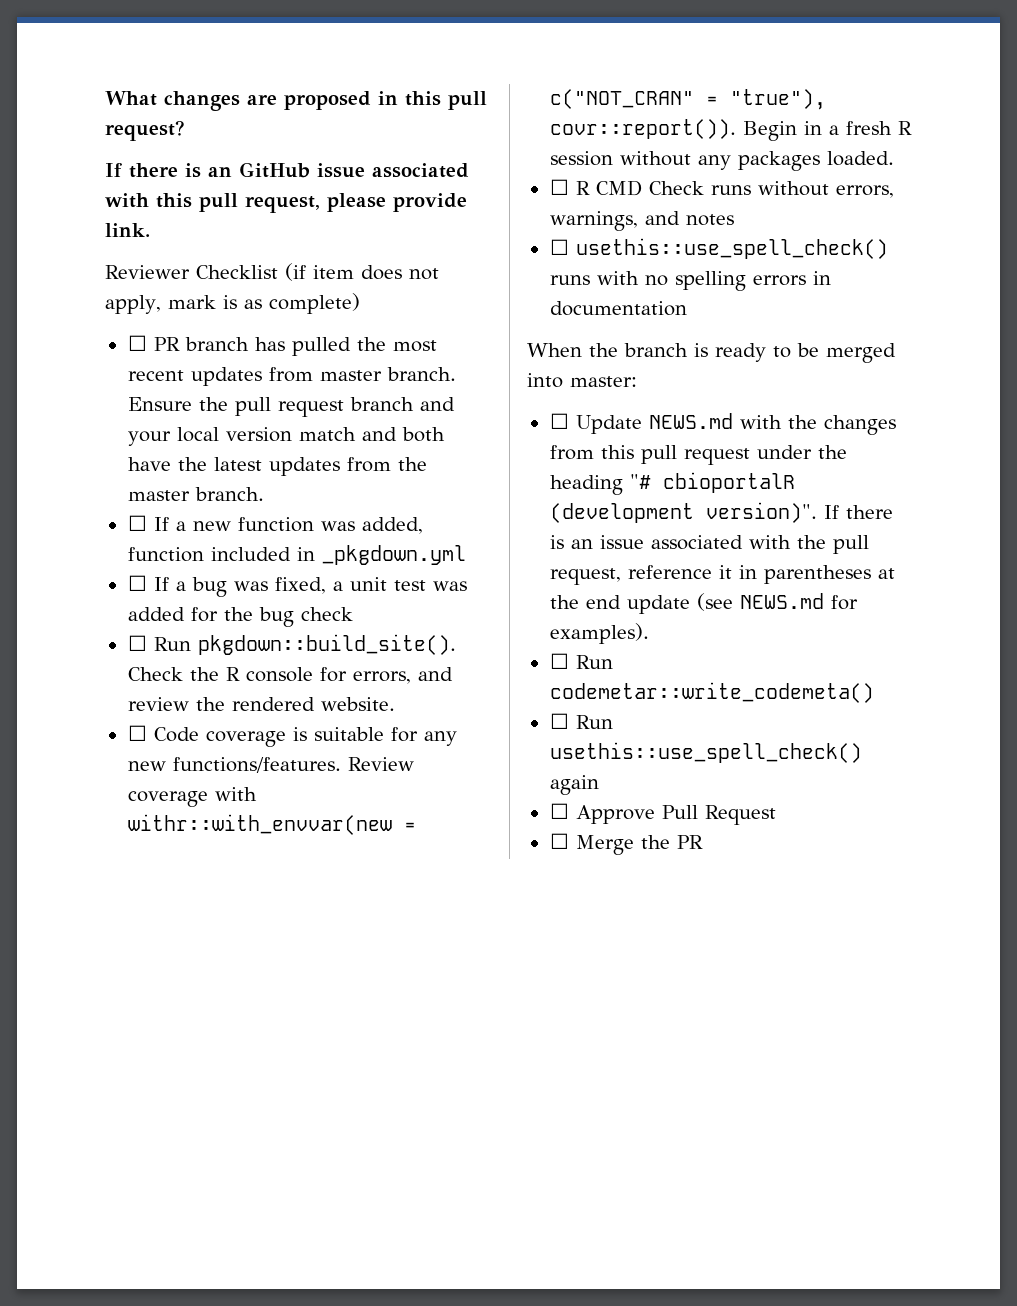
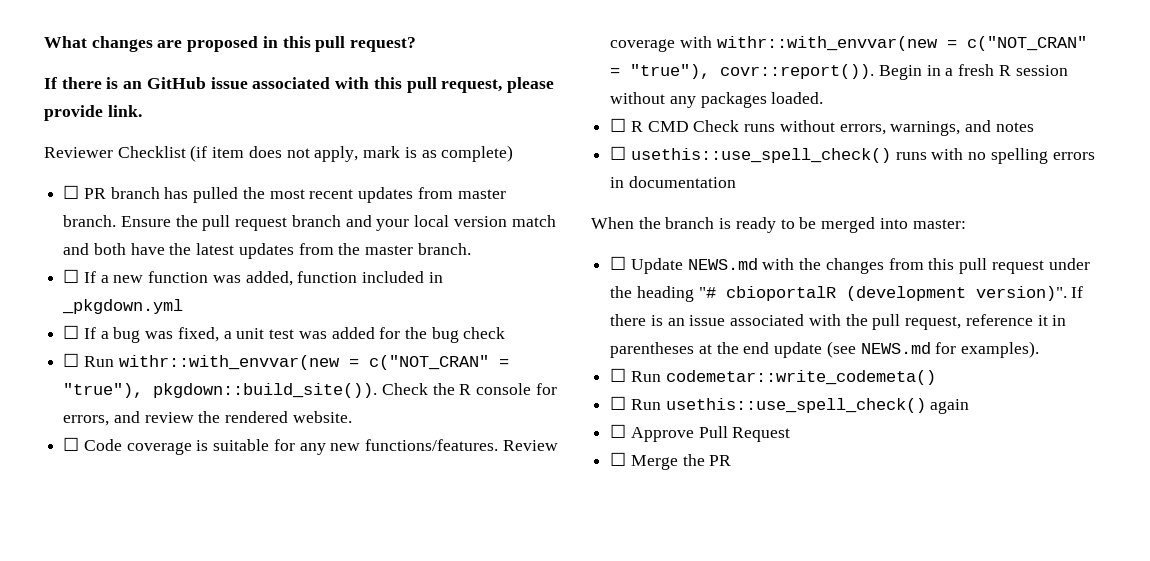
- ☐ Run pkgdown::build_site().
+ ☐ Run withr::with_envvar(new = c("NOT_CRAN" = "true"), pkgdown::build_site()).

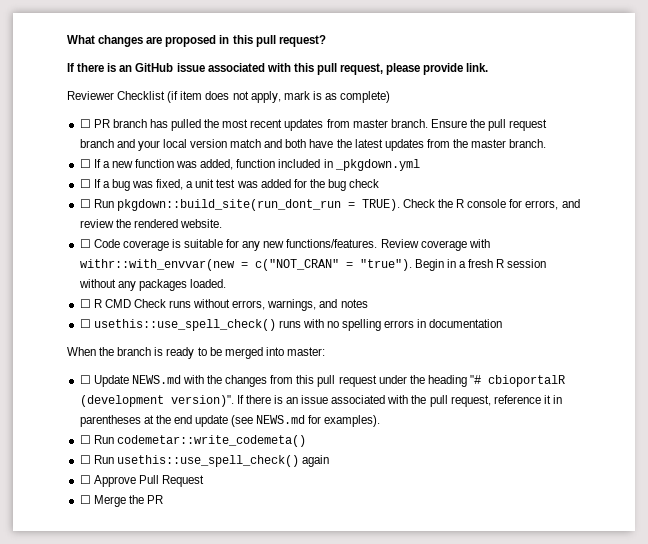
- ☐ Run withr::with_envvar(new = c("NOT_CRAN" = "true"), pkgdown::build_site()).
+ ☐ Run pkgdown::build_site(run_dont_run = TRUE).
- Review coverage with withr::with_envvar(new = c("NOT_CRAN" = "true"), covr::report()).
+ Review coverage with withr::with_envvar(new = c("NOT_CRAN" = "true").

